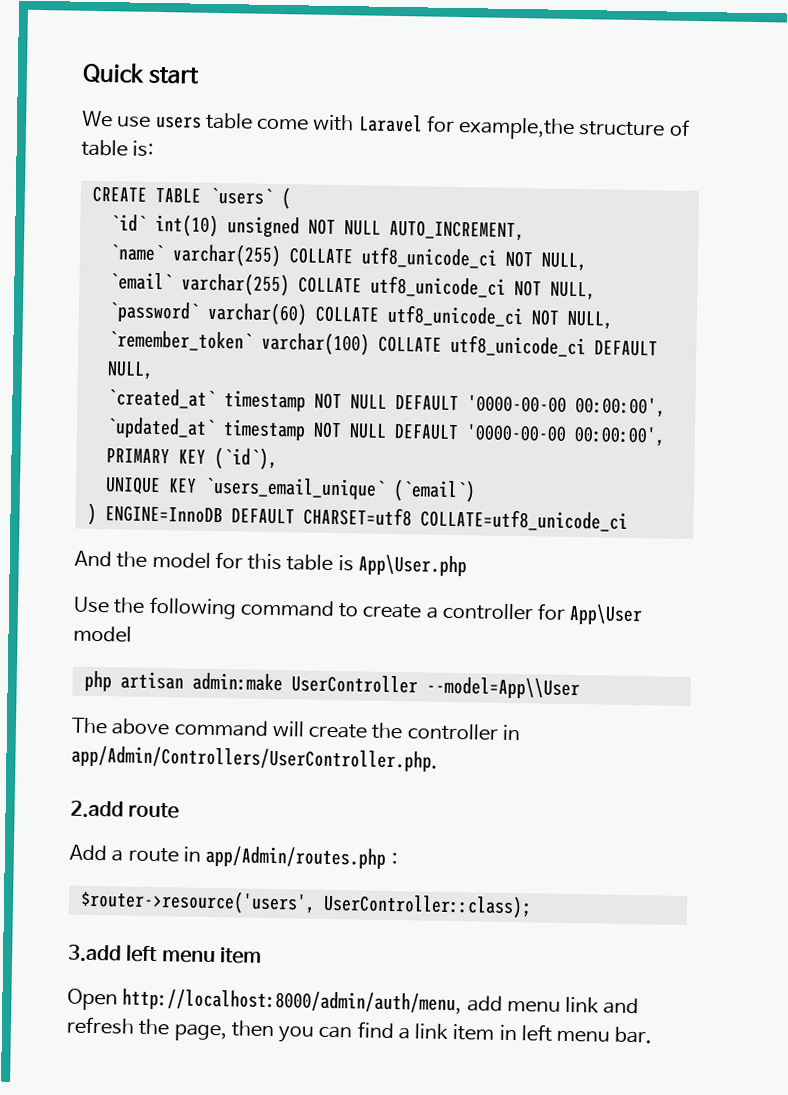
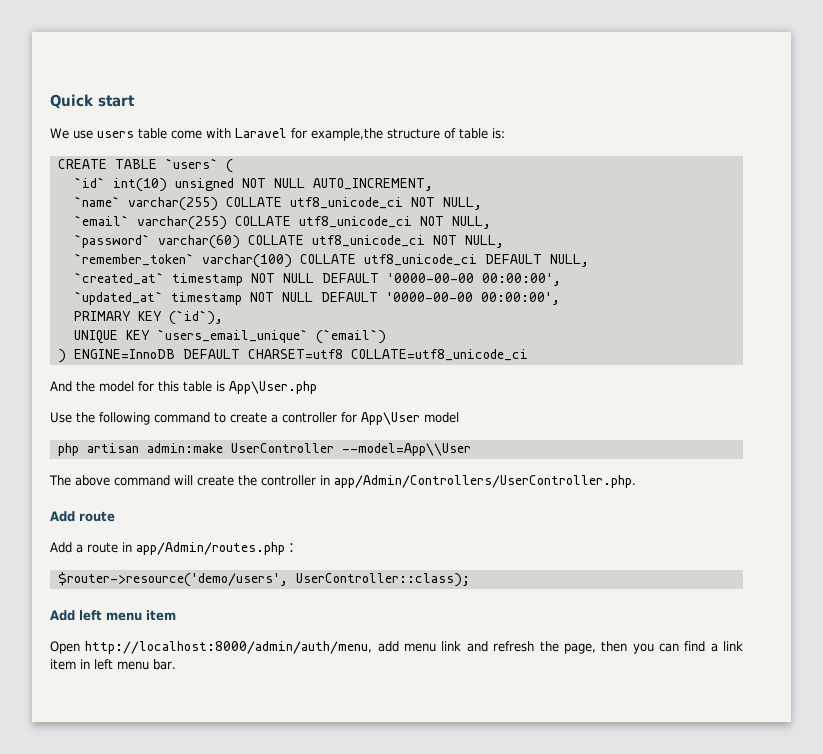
- 2.add route
+ Add route
- $router->resource('users', UserController::class);
+ $router->resource('demo/users', UserController::class);
- 3.add left menu item
+ Add left menu item

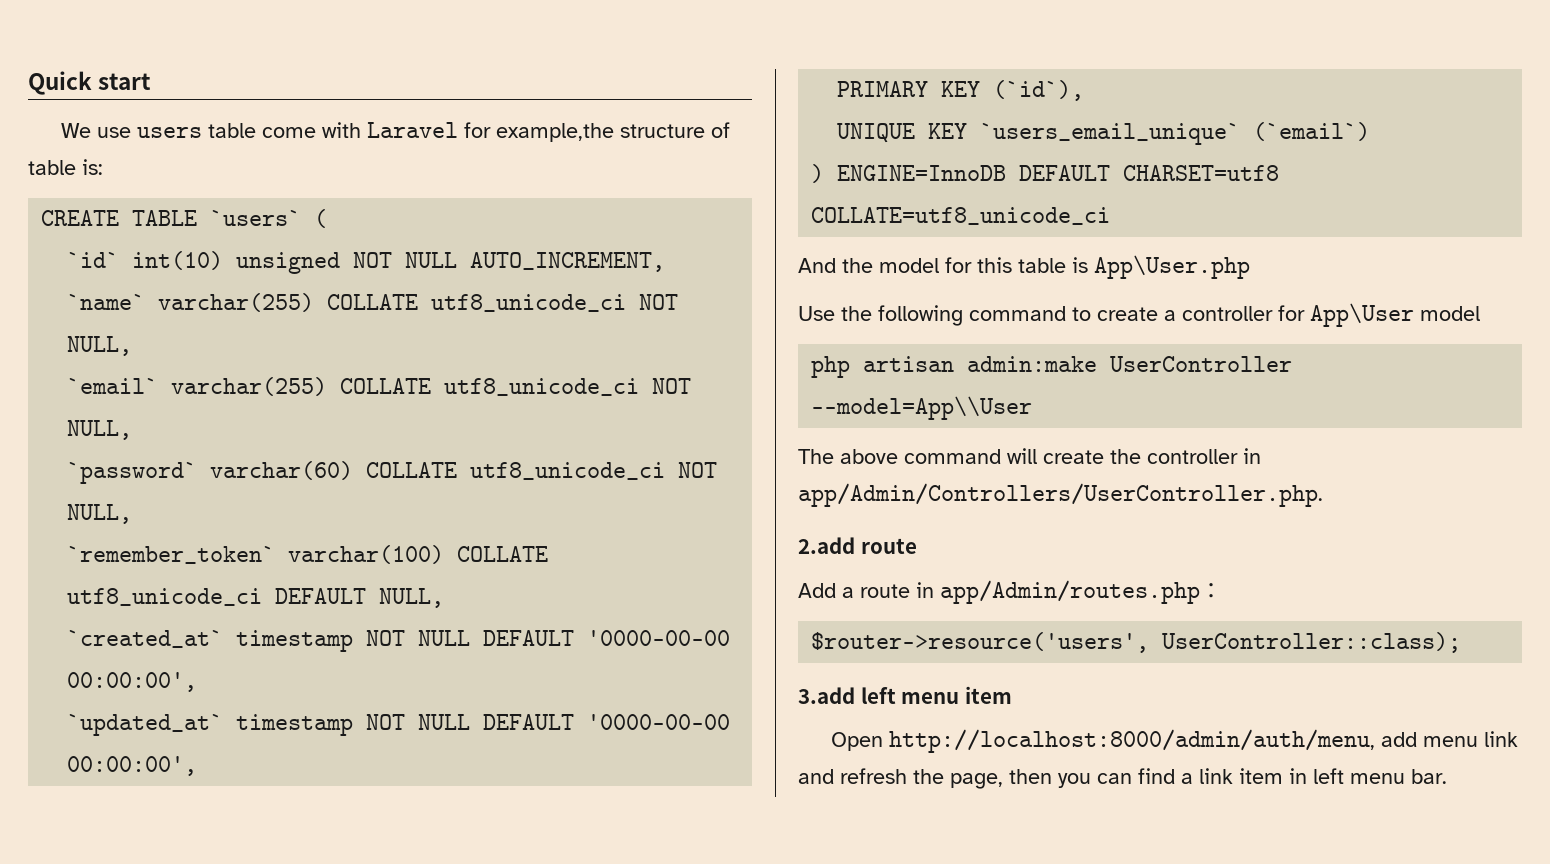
- Add route
+ 2.add route
- $router->resource('demo/users', UserController::class);
+ $router->resource('users', UserController::class);
- Add left menu item
+ 3.add left menu item

